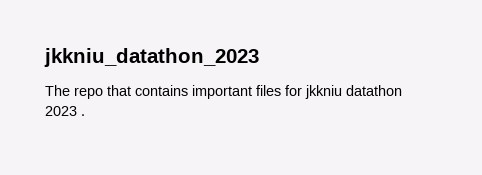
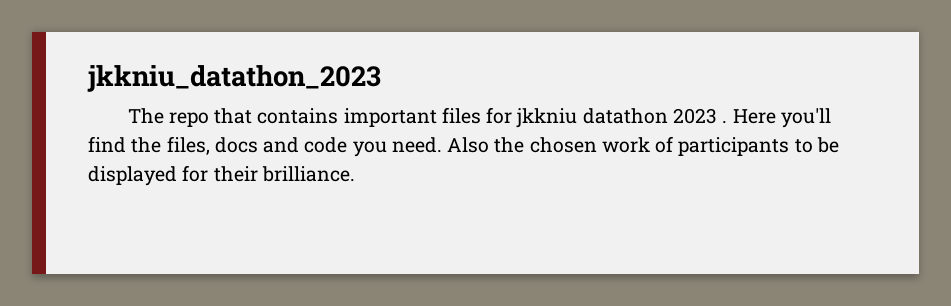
+ Here you'll find the files, docs and code you need. Also the chosen work of participants to be displayed for their brilliance.

